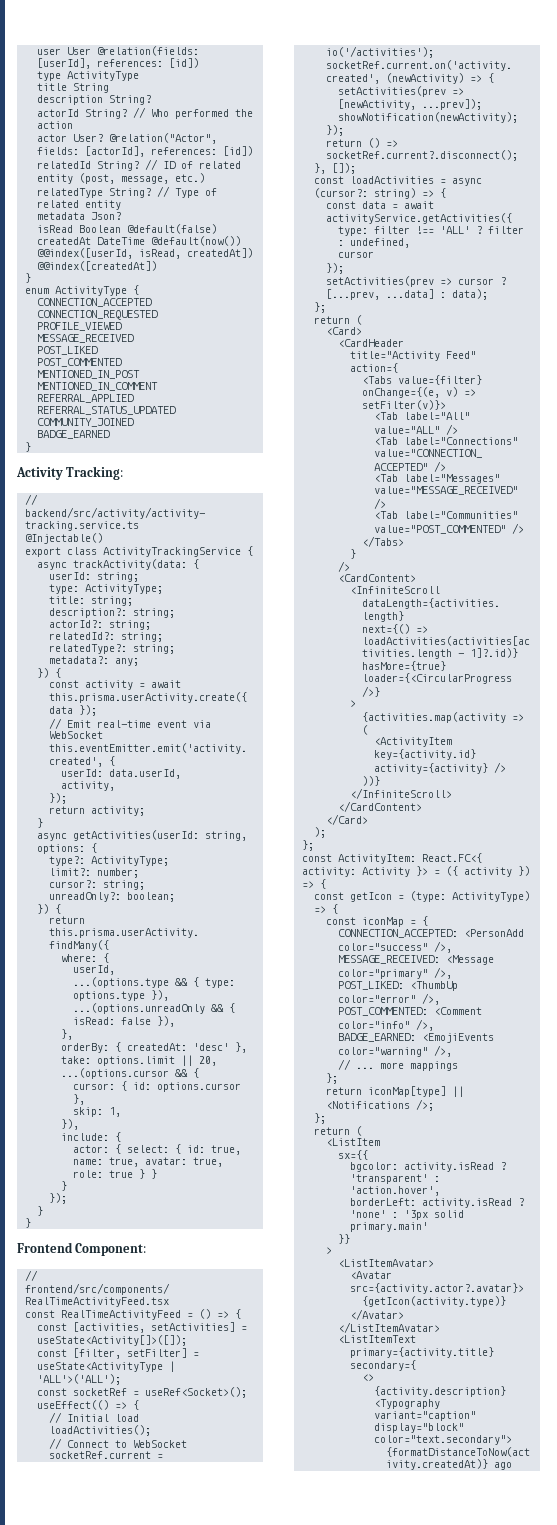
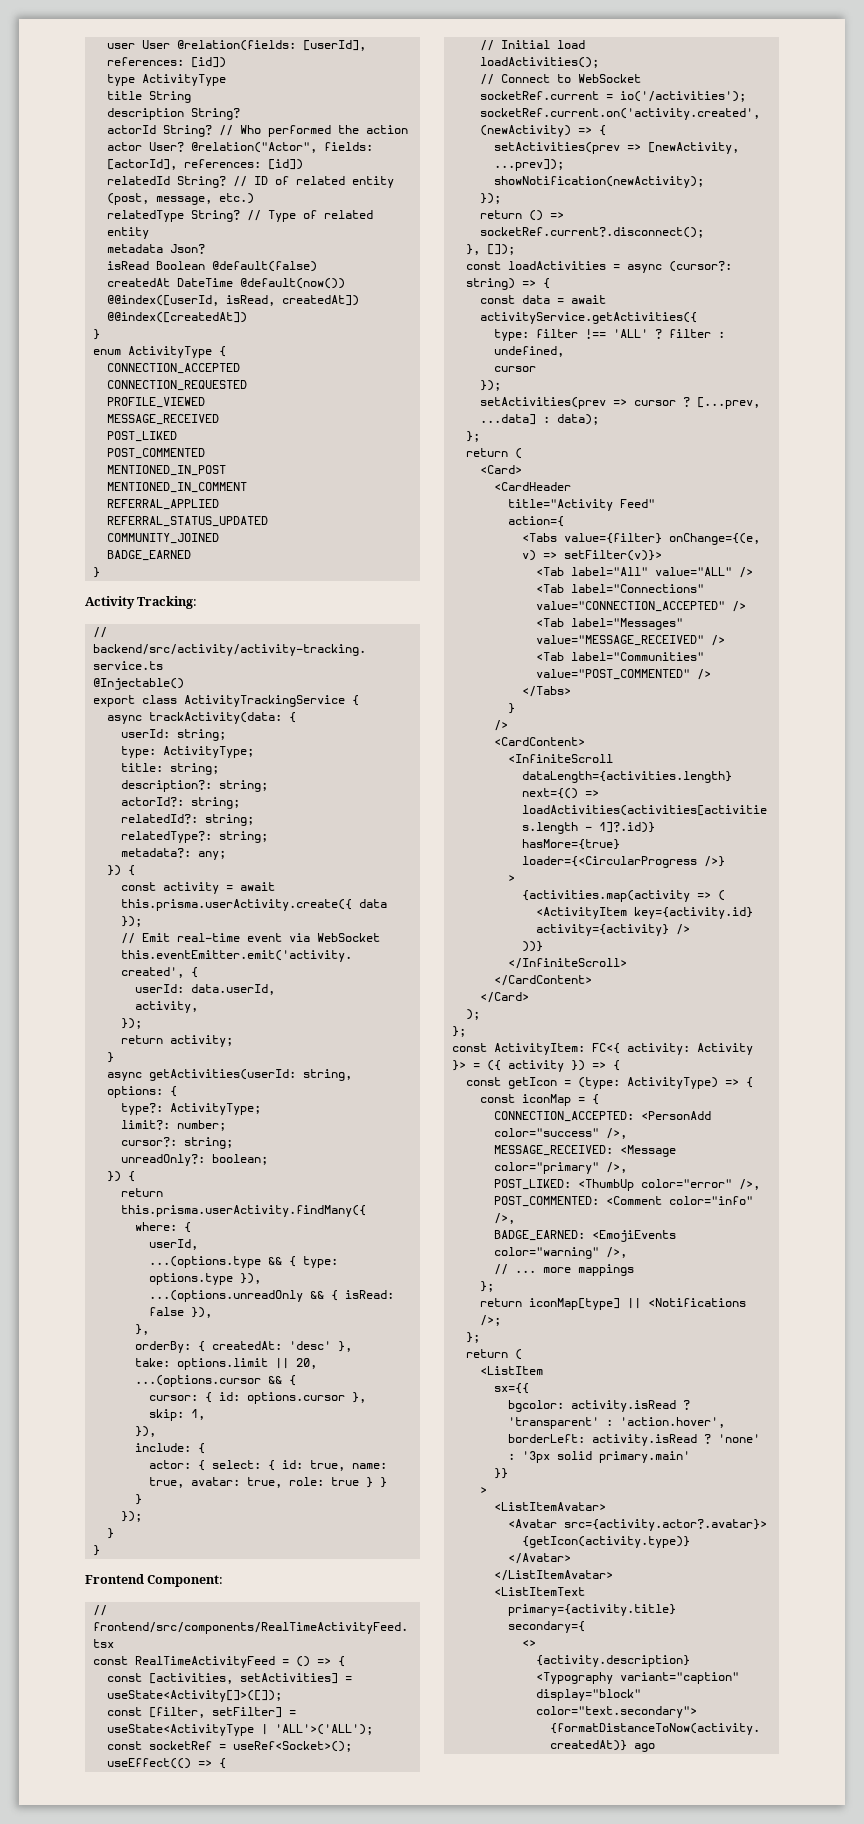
- const ActivityItem: React.FC<{ activity: Activity }> = ({ activity }) => {
+ const ActivityItem: FC<{ activity: Activity }> = ({ activity }) => {

